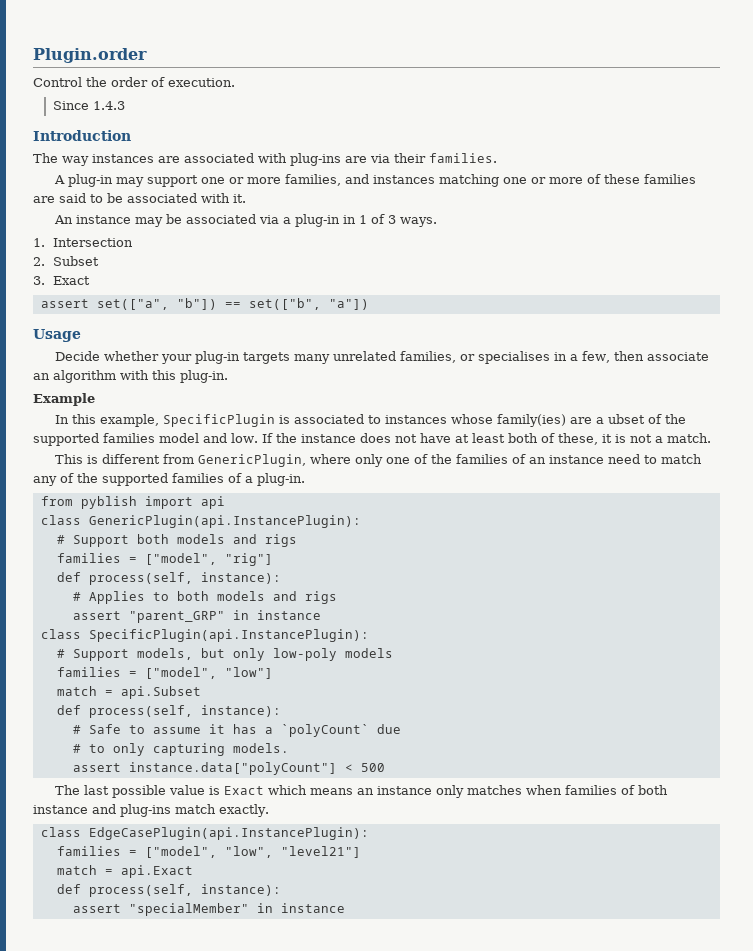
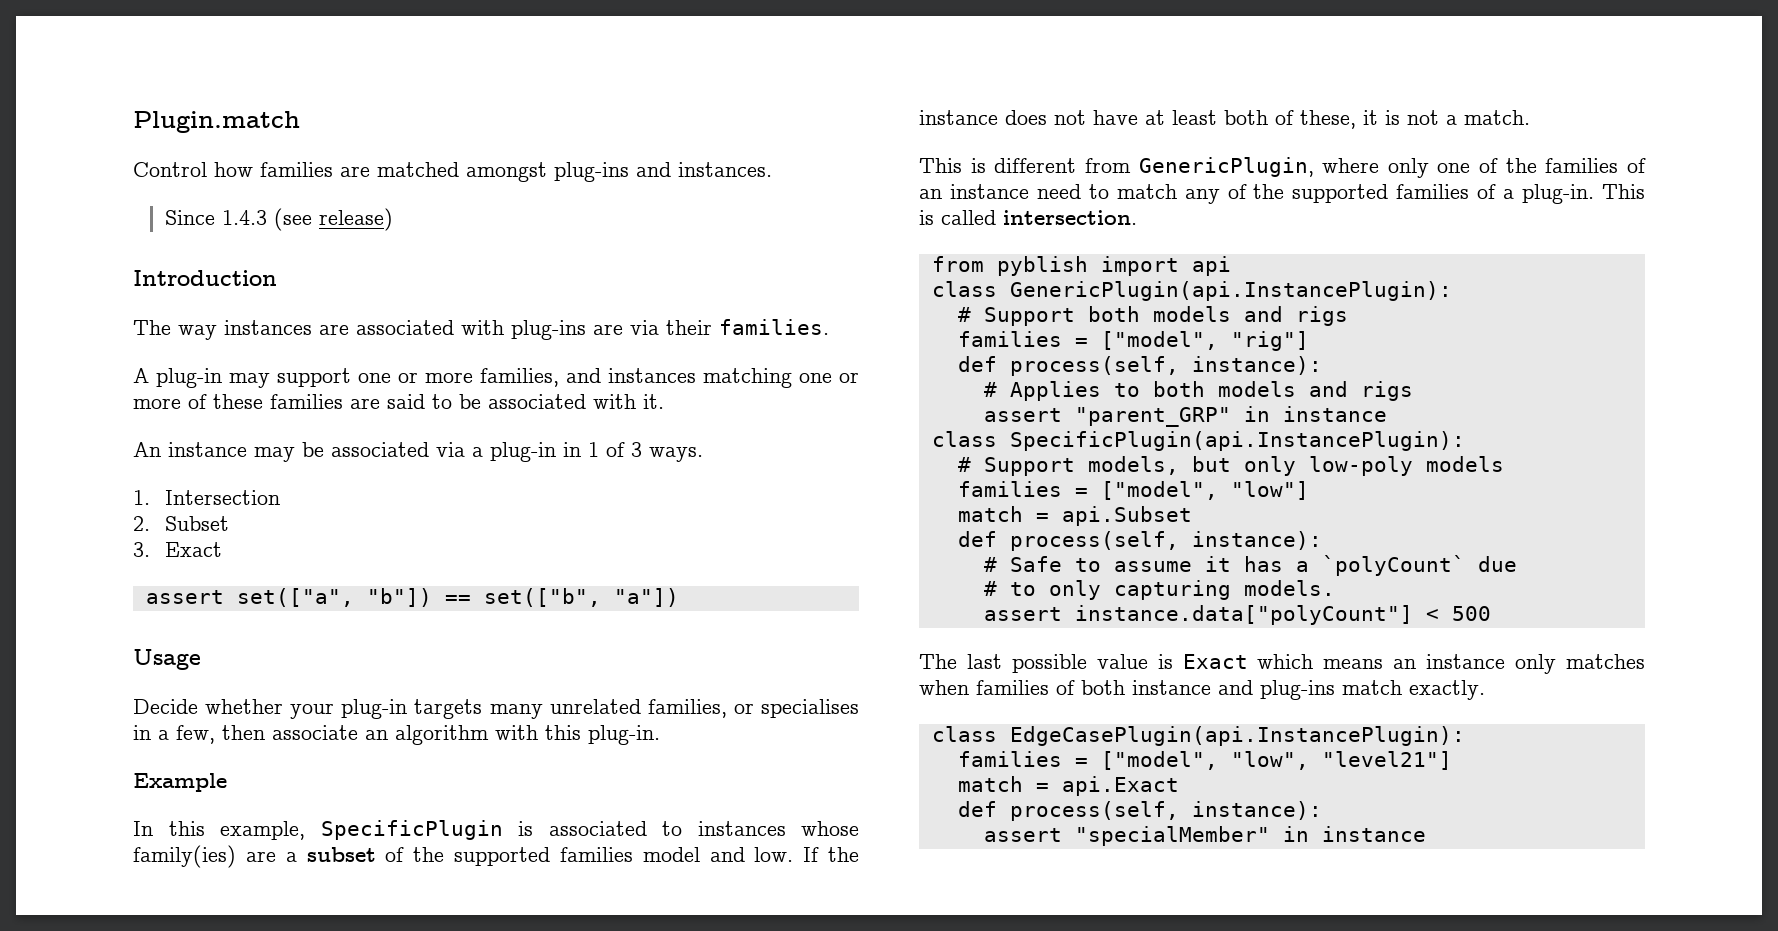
- Plugin.order
+ Plugin.match
- Control the order of execution.
+ Control how families are matched amongst plug-ins and instances.
- Since 1.4.3
+ Since 1.4.3 (see release)
- In this example, SpecificPlugin is associated to instances whose family(ies) are a ubset of the supported families model and low.
+ In this example, SpecificPlugin is associated to instances whose family(ies) are a subset of the supported families model and low.
+ This is called intersection.

